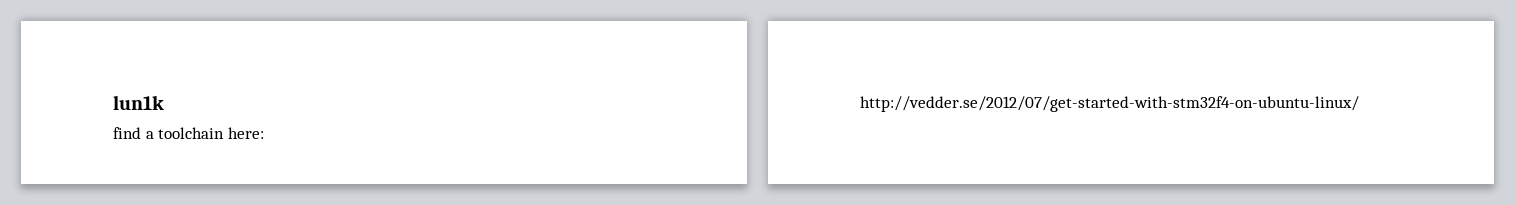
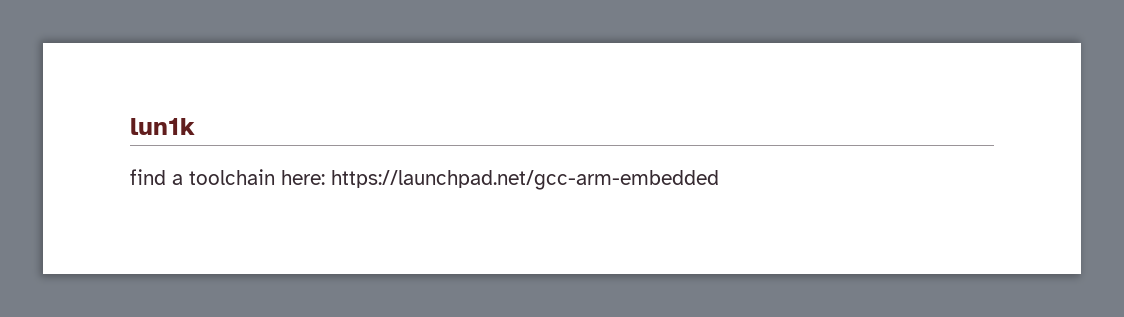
- find a toolchain here: http://vedder.se/2012/07/get-started-with-stm32f4-on-ubuntu-linux/
+ find a toolchain here: https://launchpad.net/gcc-arm-embedded

